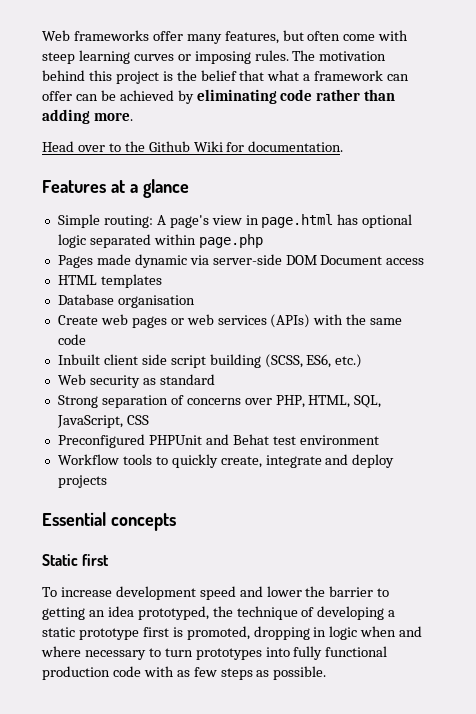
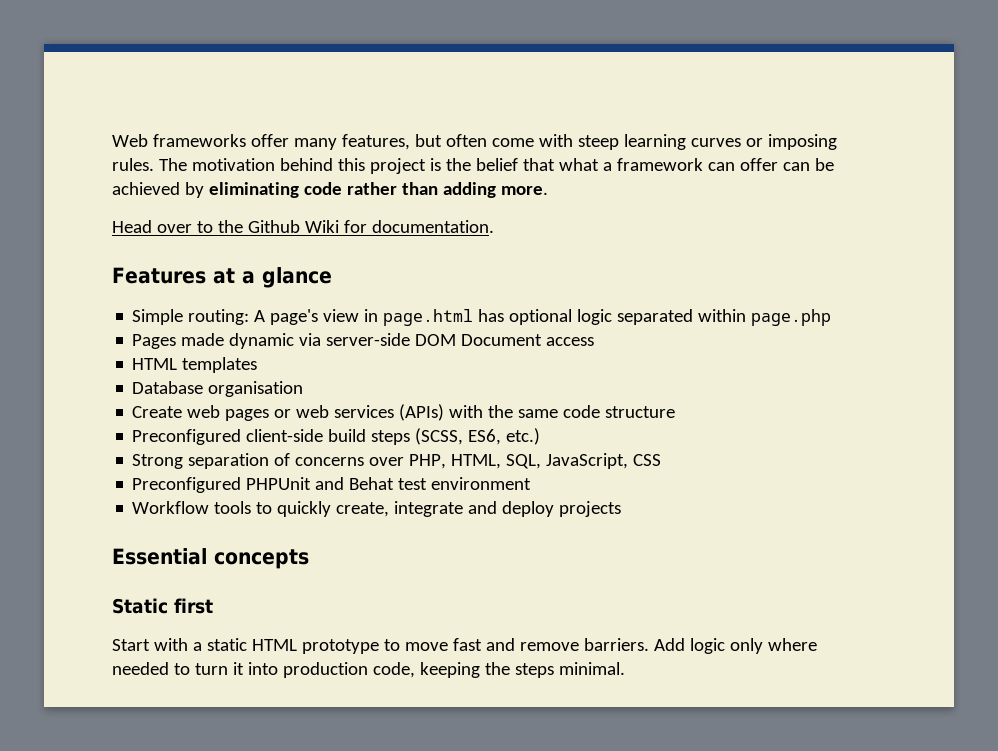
- Create web pages or web services (APIs) with the same code
- Inbuilt client side script building (SCSS, ES6, etc.)
+ Create web pages or web services (APIs) with the same code structure
+ Preconfigured client-side build steps (SCSS, ES6, etc.)
- Web security as standard
- To increase development speed and lower the barrier to getting an idea prototyped, the technique of developing a static prototype first is promoted, dropping in logic when and where necessary to turn prototypes into fully functional production code with as few steps as possible.
+ Start with a static HTML prototype to move fast and remove barriers. Add logic only where needed to turn it into production code, keeping the steps minimal.

